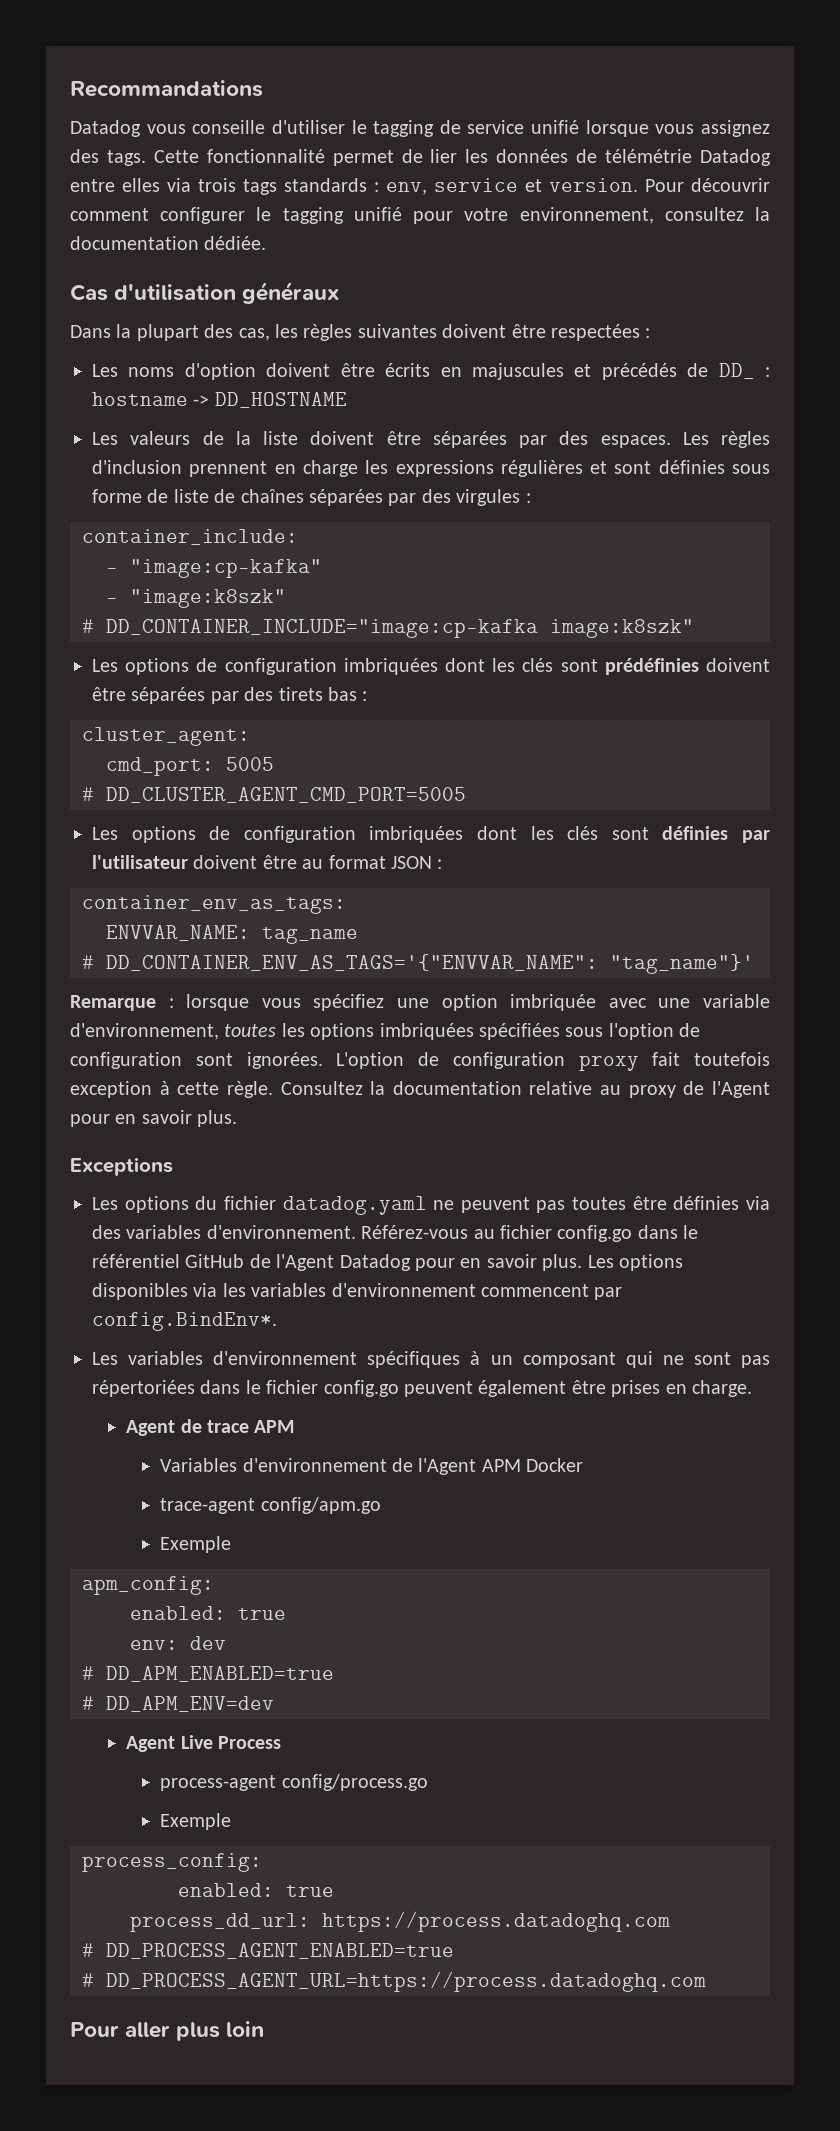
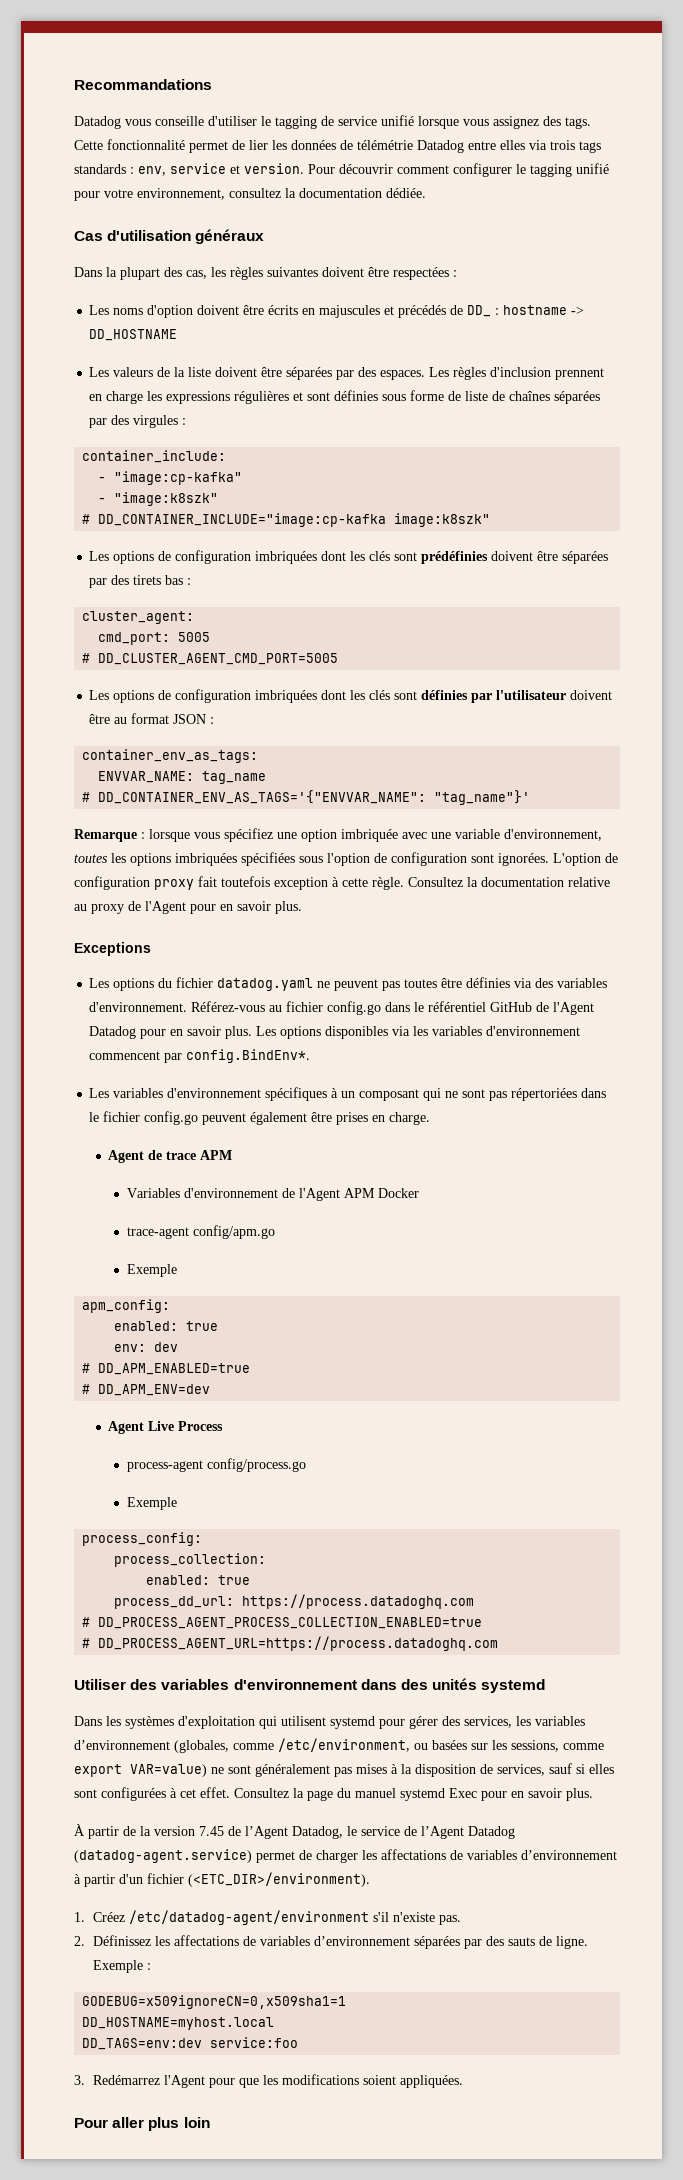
+ process_collection:
- # DD_PROCESS_AGENT_ENABLED=true
+ # DD_PROCESS_AGENT_PROCESS_COLLECTION_ENABLED=true
+ Utiliser des variables d'environnement dans des unités systemd
+ Dans les systèmes d'exploitation qui utilisent systemd pour gérer des services, les variables dʼenvironnement (globales, comme /etc/environment, ou basées sur les sessions, comme export VAR=value) ne sont généralement pas mises à la disposition de services, sauf si elles sont configurées à cet effet. Consultez la page du manuel systemd Exec pour en savoir plus.
+ À partir de la version 7.45 de lʼAgent Datadog, le service de lʼAgent Datadog (datadog-agent.service) permet de charger les affectations de variables dʼenvironnement à partir d'un fichier (<ETC_DIR>/environment).
+ 1. Créez /etc/datadog-agent/environment s'il n'existe pas.
+ 2. Définissez les affectations de variables dʼenvironnement séparées par des sauts de ligne. Exemple :
+ GODEBUG=x509ignoreCN=0,x509sha1=1
+ DD_HOSTNAME=myhost.local
+ DD_TAGS=env:dev service:foo
+ 3. Redémarrez l'Agent pour que les modifications soient appliquées.

